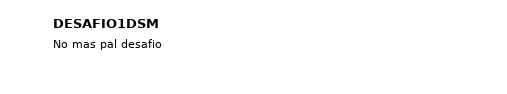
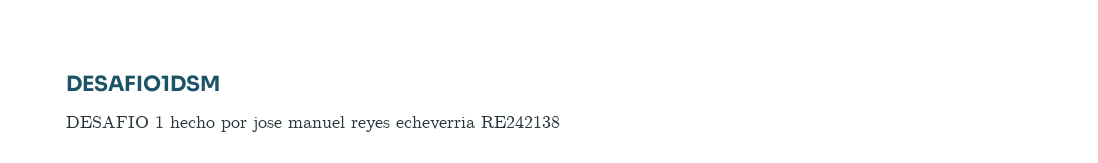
- No mas pal desafio
+ DESAFIO 1 hecho por jose manuel reyes echeverria RE242138

